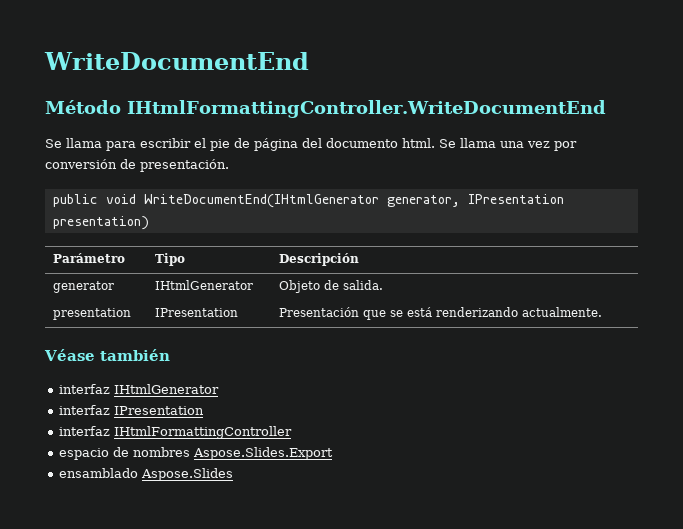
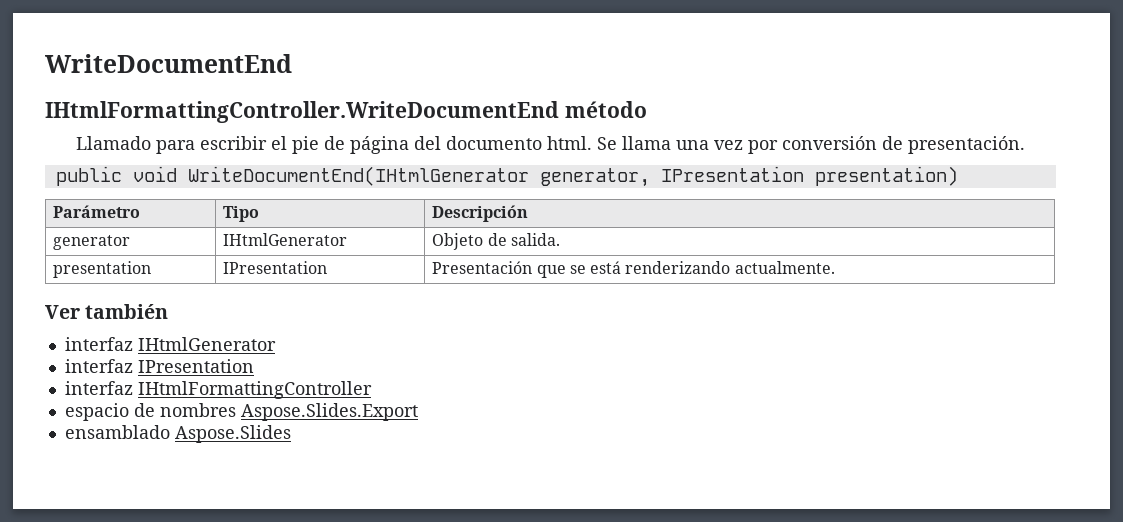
- Método IHtmlFormattingController.WriteDocumentEnd
- Se llama para escribir el pie de página del documento html.
+ IHtmlFormattingController.WriteDocumentEnd método
+ Llamado para escribir el pie de página del documento html.
- Véase también
+ Ver también

